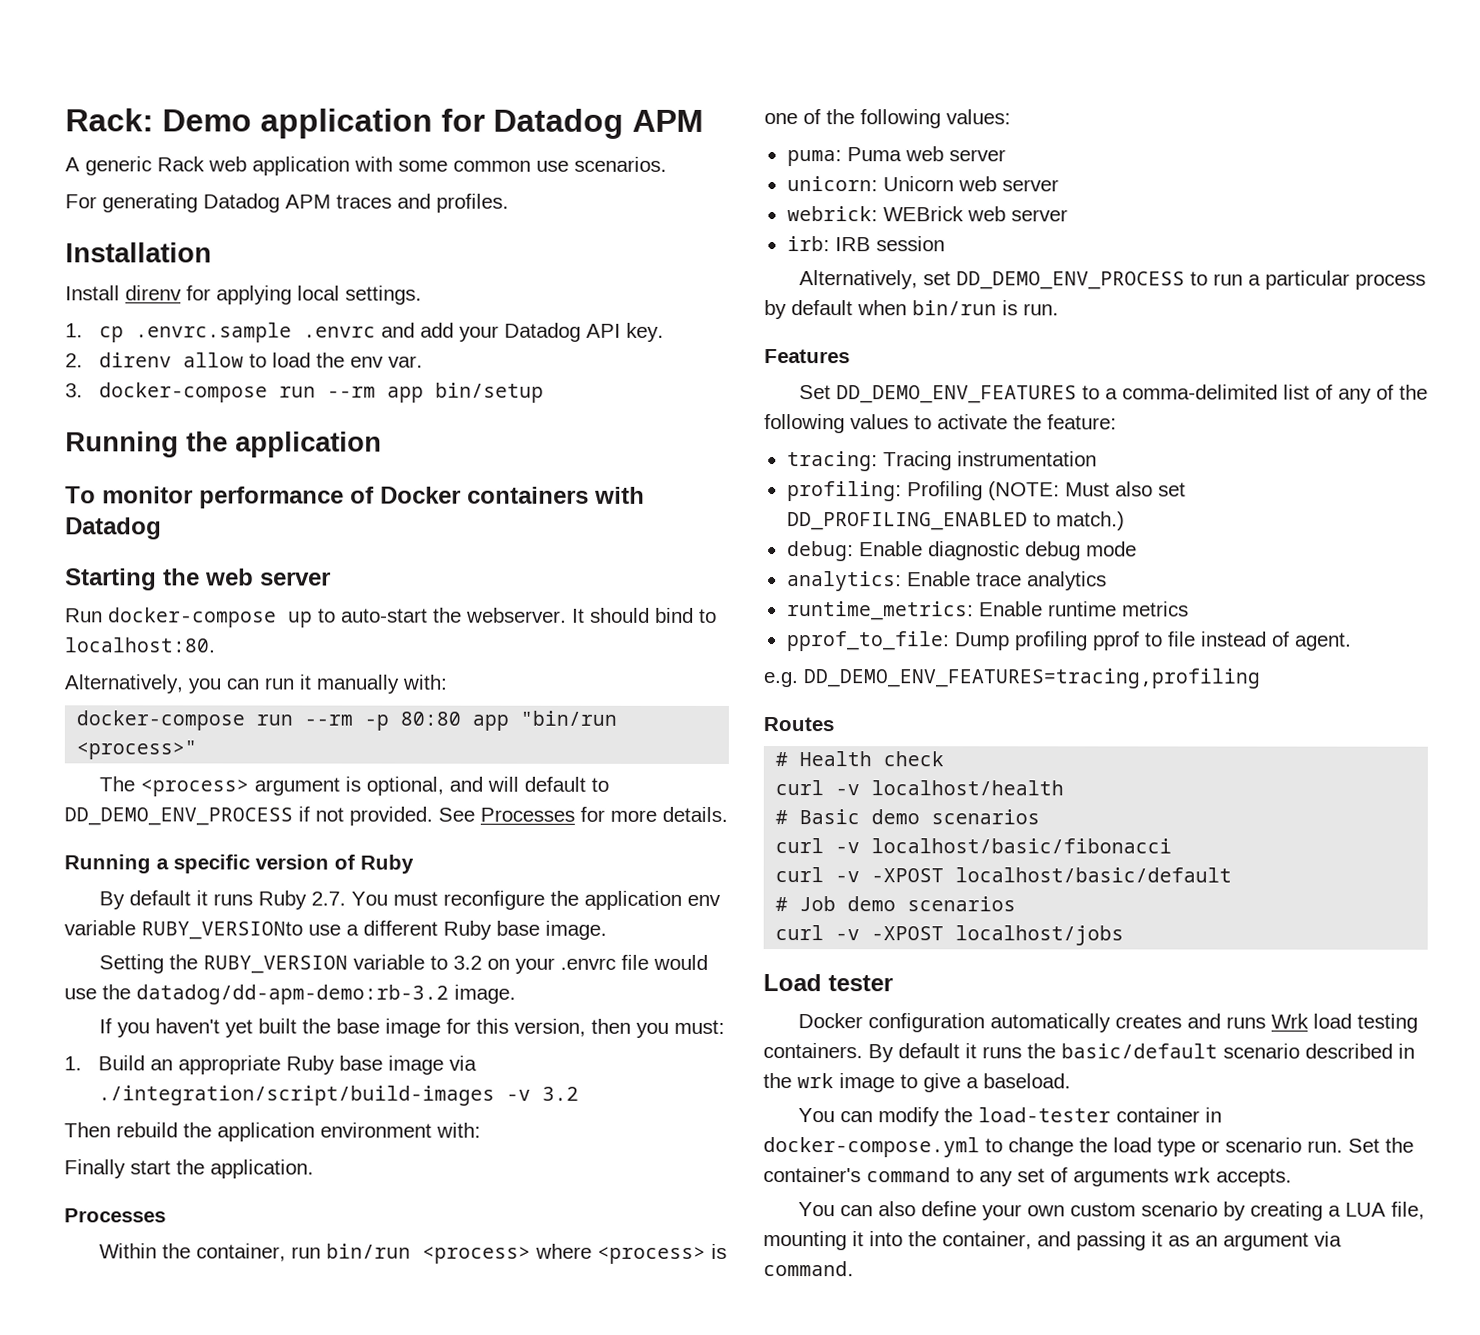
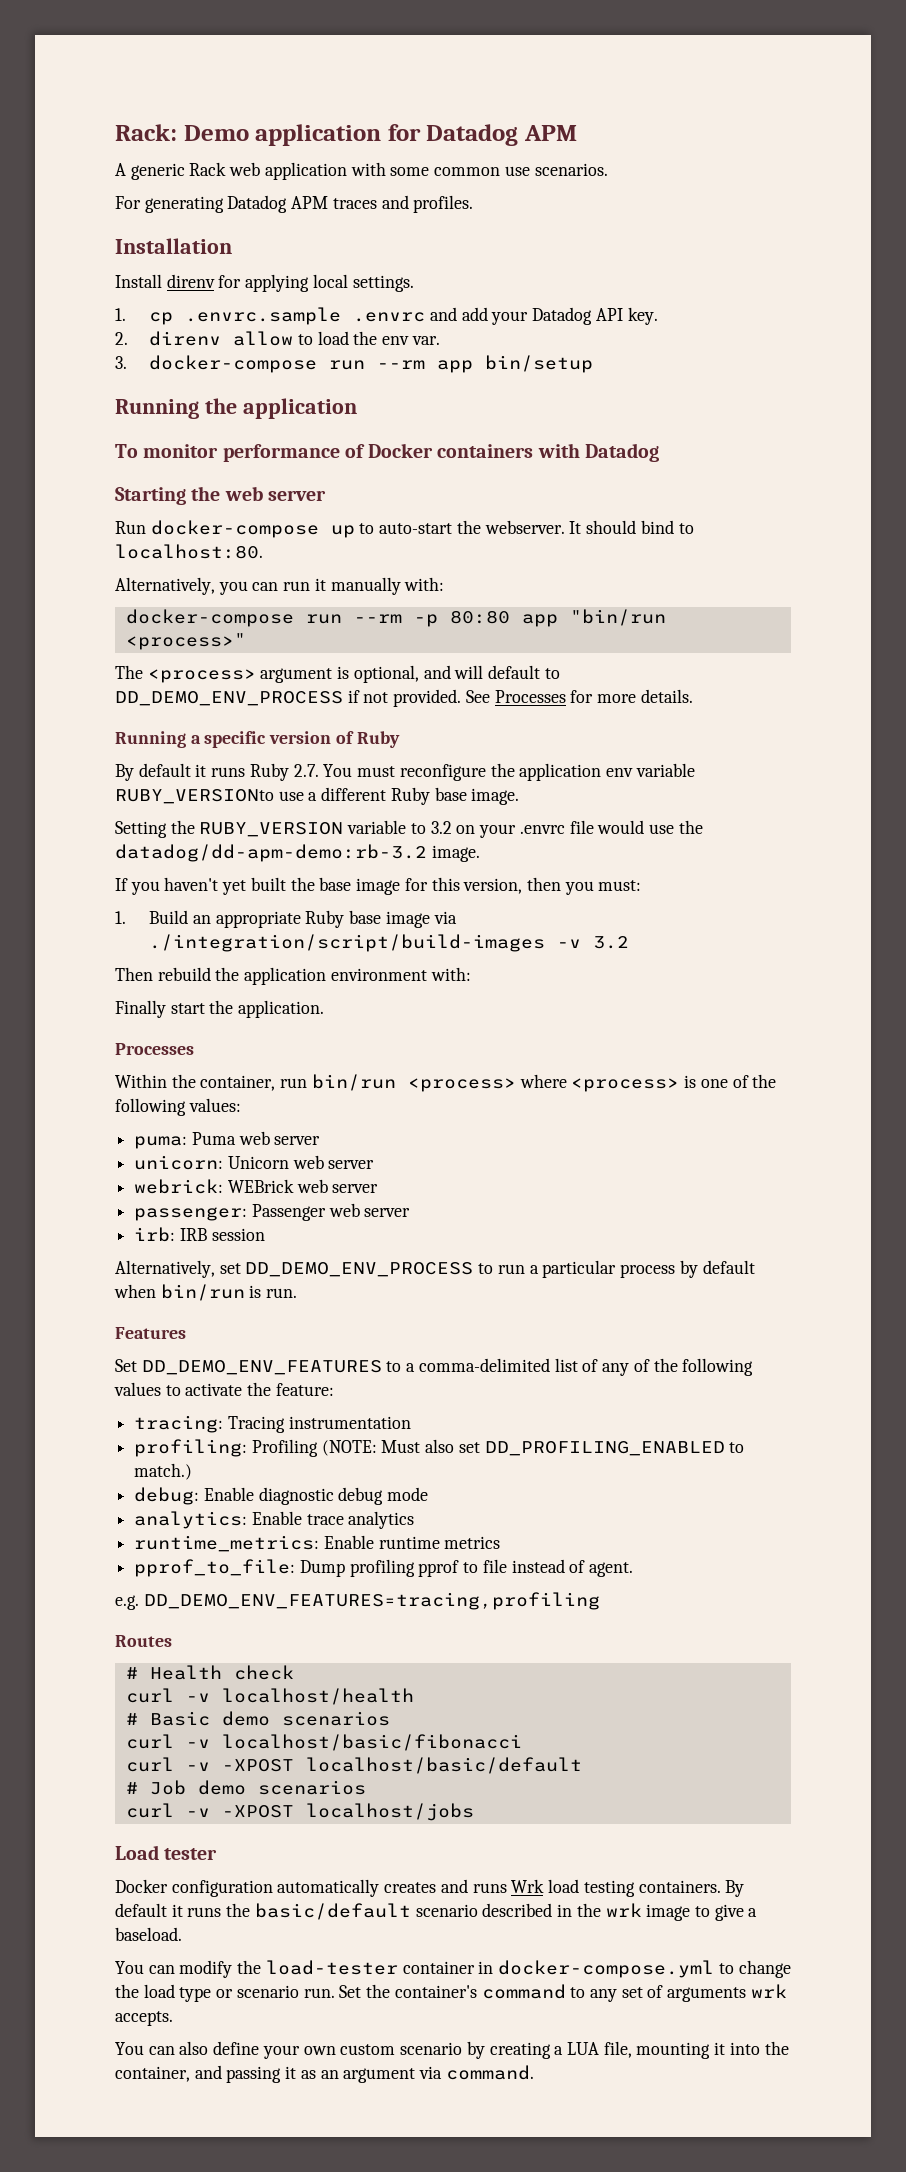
+ passenger: Passenger web server

